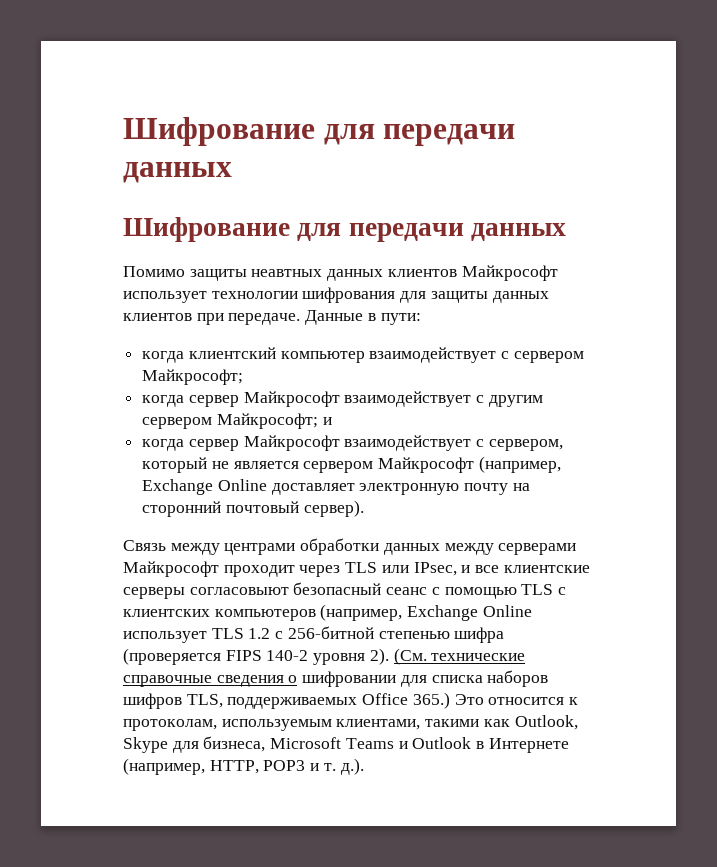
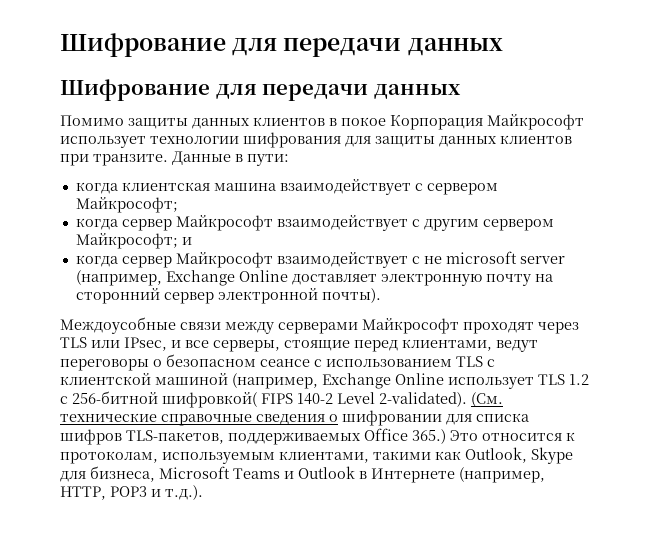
- Помимо защиты неавтных данных клиентов Майкрософт использует технологии шифрования для защиты данных клиентов при передаче.
+ Помимо защиты данных клиентов в покое Корпорация Майкрософт использует технологии шифрования для защиты данных клиентов при транзите.
- когда клиентский компьютер взаимодействует с сервером Майкрософт;
+ когда клиентская машина взаимодействует с сервером Майкрософт;
- когда сервер Майкрософт взаимодействует с сервером, который не является сервером Майкрософт (например, Exchange Online доставляет электронную почту на сторонний почтовый сервер).
- Связь между центрами обработки данных между серверами Майкрософт проходит через TLS или IPsec, и все клиентские серверы согласовыют безопасный сеанс с помощью TLS с клиентских компьютеров (например, Exchange Online использует TLS 1.2 с 256-битной степенью шифра (проверяется FIPS 140-2 уровня 2).
+ когда сервер Майкрософт взаимодействует с не microsoft server (например, Exchange Online доставляет электронную почту на сторонний сервер электронной почты).
+ Междоусобные связи между серверами Майкрософт проходят через TLS или IPsec, и все серверы, стоящие перед клиентами, ведут переговоры о безопасном сеансе с использованием TLS с клиентской машиной (например, Exchange Online использует TLS 1.2 с 256-битной шифровкой( FIPS 140-2 Level 2-validated).
- (См. технические справочные сведения о шифровании для списка наборов шифров TLS, поддерживаемых Office 365.) Это относится к протоколам, используемым клиентами, такими как Outlook, Skype для бизнеса, Microsoft Teams и Outlook в Интернете (например, HTTP, POP3 и т. д.).
+ (См. технические справочные сведения о шифровании для списка шифров TLS-пакетов, поддерживаемых Office 365.) Это относится к протоколам, используемым клиентами, такими как Outlook, Skype для бизнеса, Microsoft Teams и Outlook в Интернете (например, HTTP, POP3 и т.д.).

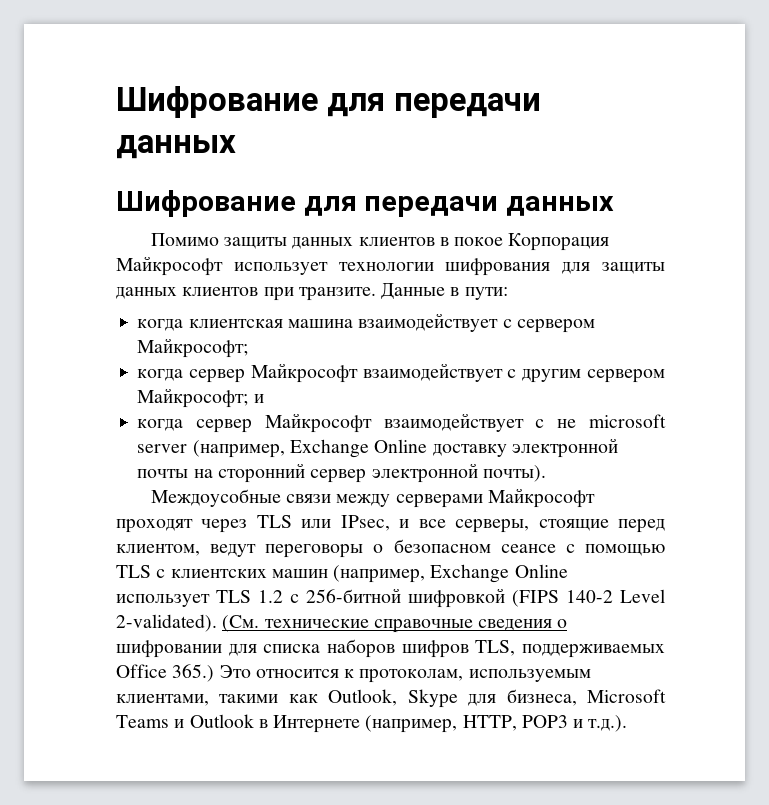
- когда сервер Майкрософт взаимодействует с не microsoft server (например, Exchange Online доставляет электронную почту на сторонний сервер электронной почты).
+ когда сервер Майкрософт взаимодействует с не microsoft server (например, Exchange Online доставку электронной почты на сторонний сервер электронной почты).
- Междоусобные связи между серверами Майкрософт проходят через TLS или IPsec, и все серверы, стоящие перед клиентами, ведут переговоры о безопасном сеансе с использованием TLS с клиентской машиной (например, Exchange Online использует TLS 1.2 с 256-битной шифровкой( FIPS 140-2 Level 2-validated).
+ Междоусобные связи между серверами Майкрософт проходят через TLS или IPsec, и все серверы, стоящие перед клиентом, ведут переговоры о безопасном сеансе с помощью TLS с клиентских машин (например, Exchange Online использует TLS 1.2 с 256-битной шифровкой (FIPS 140-2 Level 2-validated).
- (См. технические справочные сведения о шифровании для списка шифров TLS-пакетов, поддерживаемых Office 365.) Это относится к протоколам, используемым клиентами, такими как Outlook, Skype для бизнеса, Microsoft Teams и Outlook в Интернете (например, HTTP, POP3 и т.д.).
+ (См. технические справочные сведения о шифровании для списка наборов шифров TLS, поддерживаемых Office 365.) Это относится к протоколам, используемым клиентами, такими как Outlook, Skype для бизнеса, Microsoft Teams и Outlook в Интернете (например, HTTP, POP3 и т.д.).

